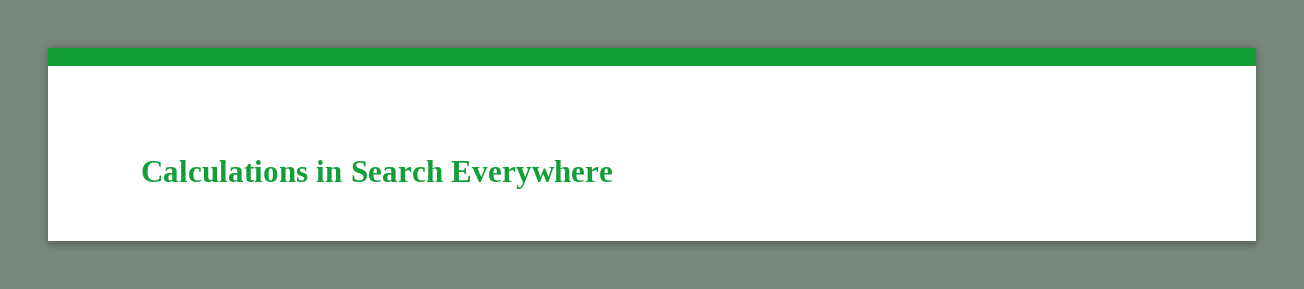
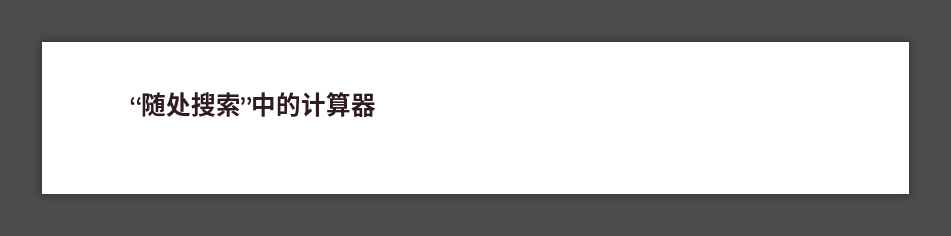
- Calculations in Search Everywhere
+ “随处搜索”中的计算器

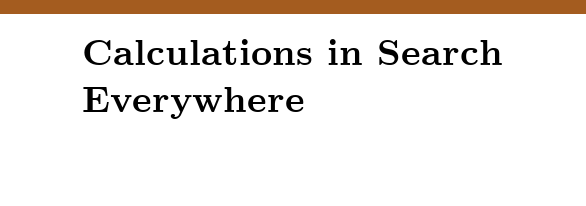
- “随处搜索”中的计算器
+ Calculations in Search Everywhere

